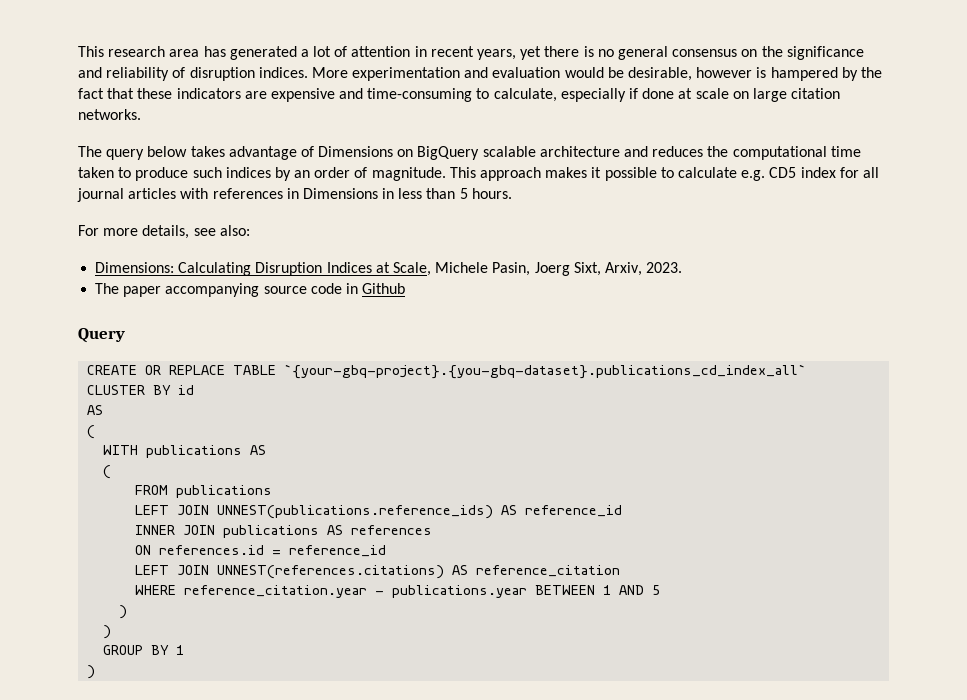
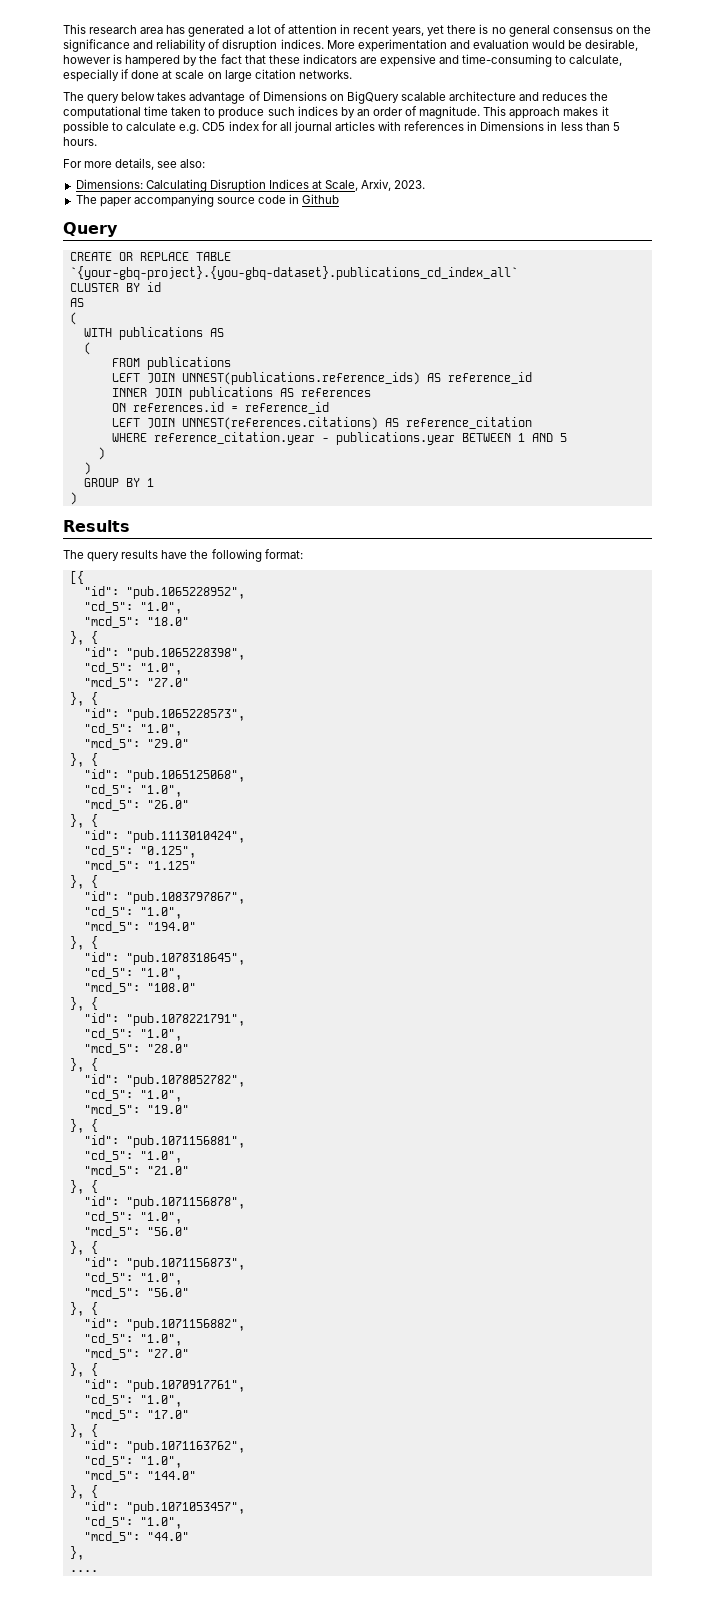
- Dimensions: Calculating Disruption Indices at Scale, Michele Pasin, Joerg Sixt, Arxiv, 2023.
+ Dimensions: Calculating Disruption Indices at Scale, Arxiv, 2023.
+ Results
+ The query results have the following format:
+ [{
+ "id": "pub.1065228952",
+ "cd_5": "1.0",
+ "mcd_5": "18.0"
+ }, {
+ "id": "pub.1065228398",
+ "cd_5": "1.0",
+ "mcd_5": "27.0"
+ }, {
+ "id": "pub.1065228573",
+ "cd_5": "1.0",
+ "mcd_5": "29.0"
+ }, {
+ "id": "pub.1065125068",
+ "cd_5": "1.0",
+ "mcd_5": "26.0"
+ }, {
+ "id": "pub.1113010424",
+ "cd_5": "0.125",
+ "mcd_5": "1.125"
+ }, {
+ "id": "pub.1083797867",
+ "cd_5": "1.0",
+ "mcd_5": "194.0"
+ }, {
+ "id": "pub.1078318645",
+ "cd_5": "1.0",
+ "mcd_5": "108.0"
+ }, {
+ "id": "pub.1078221791",
+ "cd_5": "1.0",
+ "mcd_5": "28.0"
+ }, {
+ "id": "pub.1078052782",
+ "cd_5": "1.0",
+ "mcd_5": "19.0"
+ }, {
+ "id": "pub.1071156881",
+ "cd_5": "1.0",
+ "mcd_5": "21.0"
+ }, {
+ "id": "pub.1071156878",
+ "cd_5": "1.0",
+ "mcd_5": "56.0"
+ }, {
+ "id": "pub.1071156873",
+ "cd_5": "1.0",
+ "mcd_5": "56.0"
+ }, {
+ "id": "pub.1071156882",
+ "cd_5": "1.0",
+ "mcd_5": "27.0"
+ }, {
+ "id": "pub.1070917761",
+ "cd_5": "1.0",
+ "mcd_5": "17.0"
+ }, {
+ "id": "pub.1071163762",
+ "cd_5": "1.0",
+ "mcd_5": "144.0"
+ }, {
+ "id": "pub.1071053457",
+ "cd_5": "1.0",
+ "mcd_5": "44.0"
+ },
+ ....

